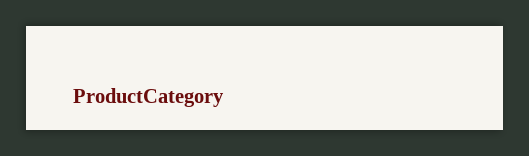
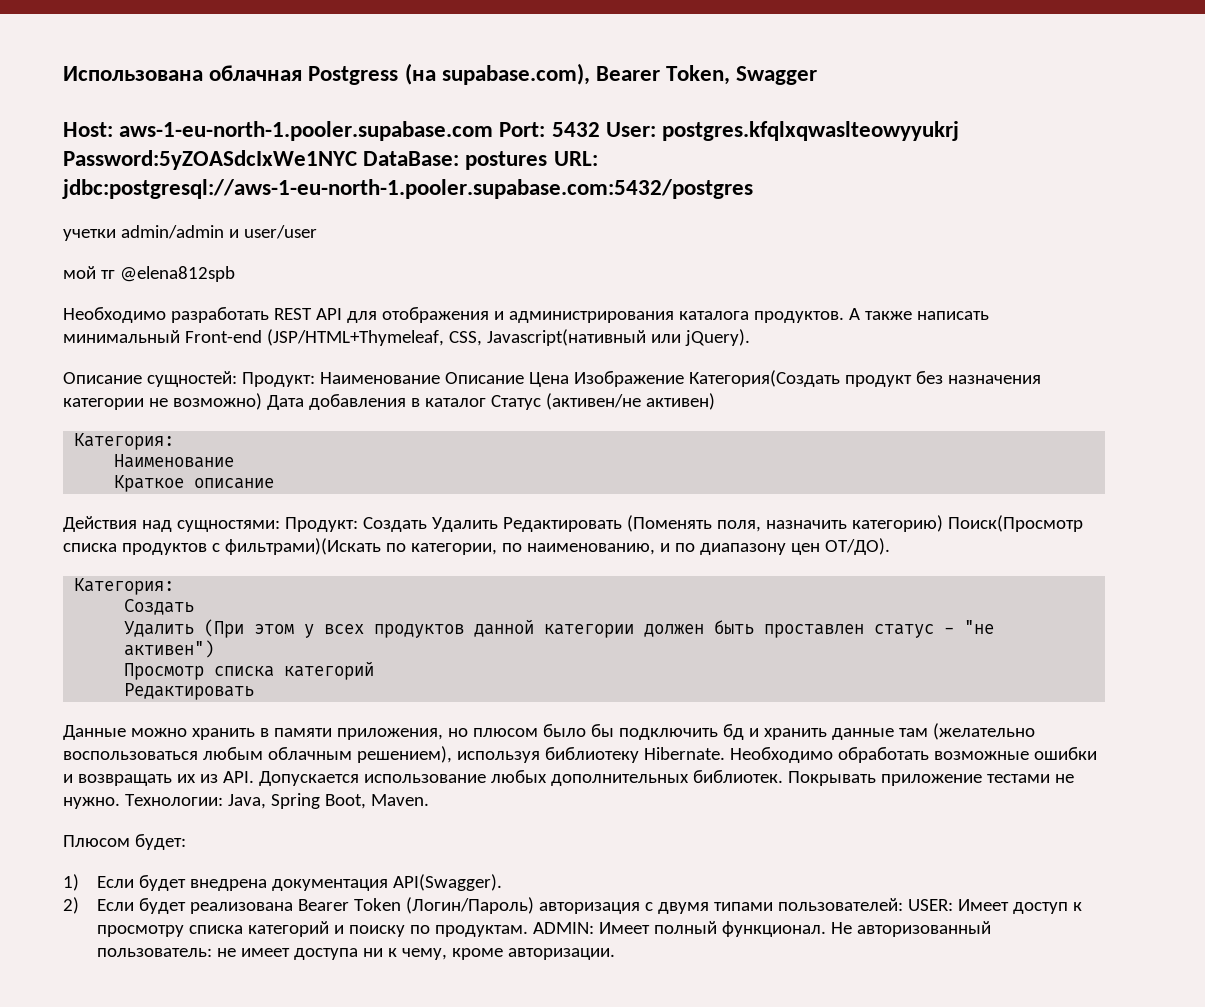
- ProductCategory
+ Использована облачная Postgress (на supabase.com), Bearer Token, Swagger
+ Нost: aws-1-eu-north-1.pooler.supabase.com Port: 5432 User: postgres.kfqlxqwaslteowyyukrj Password:5yZOASdcIxWe1NYC DataBase: postures URL: jdbc:postgresql://aws-1-eu-north-1.pooler.supabase.com:5432/postgres
+ учетки admin/admin и user/user
+ мой тг @elena812spb
+ Необходимо разработать REST API для отображения и администрирования каталога продуктов. А также написать минимальный Front-end (JSP/HTML+Thymeleaf, CSS, Javascript(нативный или jQuery).
+ Описание сущностей: Продукт: Наименование Описание Цена Изображение Категория(Создать продукт без назначения категории не возможно) Дата добавления в каталог Статус (активен/не активен)
+ Категория:
+ Наименование
+ Краткое описание
+ Действия над сущностями: Продукт: Создать Удалить Редактировать (Поменять поля, назначить категорию) Поиск(Просмотр списка продуктов с фильтрами)(Искать по категории, по наименованию, и по диапазону цен ОТ/ДО).
+ Категория:
+ Создать
+ Удалить (При этом у всех продуктов данной категории должен быть проставлен статус - "не активен")
+ Просмотр списка категорий
+ Редактировать
+ Данные можно хранить в памяти приложения, но плюсом было бы подключить бд и хранить данные там (желательно воспользоваться любым облачным решением), используя библиотеку Hibernate. Необходимо обработать возможные ошибки и возвращать их из API. Допускается использование любых дополнительных библиотек. Покрывать приложение тестами не нужно. Технологии: Java, Spring Boot, Maven.
+ Плюсом будет:
+ 1) Если будет внедрена документация API(Swagger).
+ 2) Если будет реализована Bearer Token (Логин/Пароль) авторизация с двумя типами пользователей: USER: Имеет доступ к просмотру списка категорий и поиску по продуктам. ADMIN: Имеет полный функционал. Не авторизованный пользователь: не имеет доступа ни к чему, кроме авторизации.

